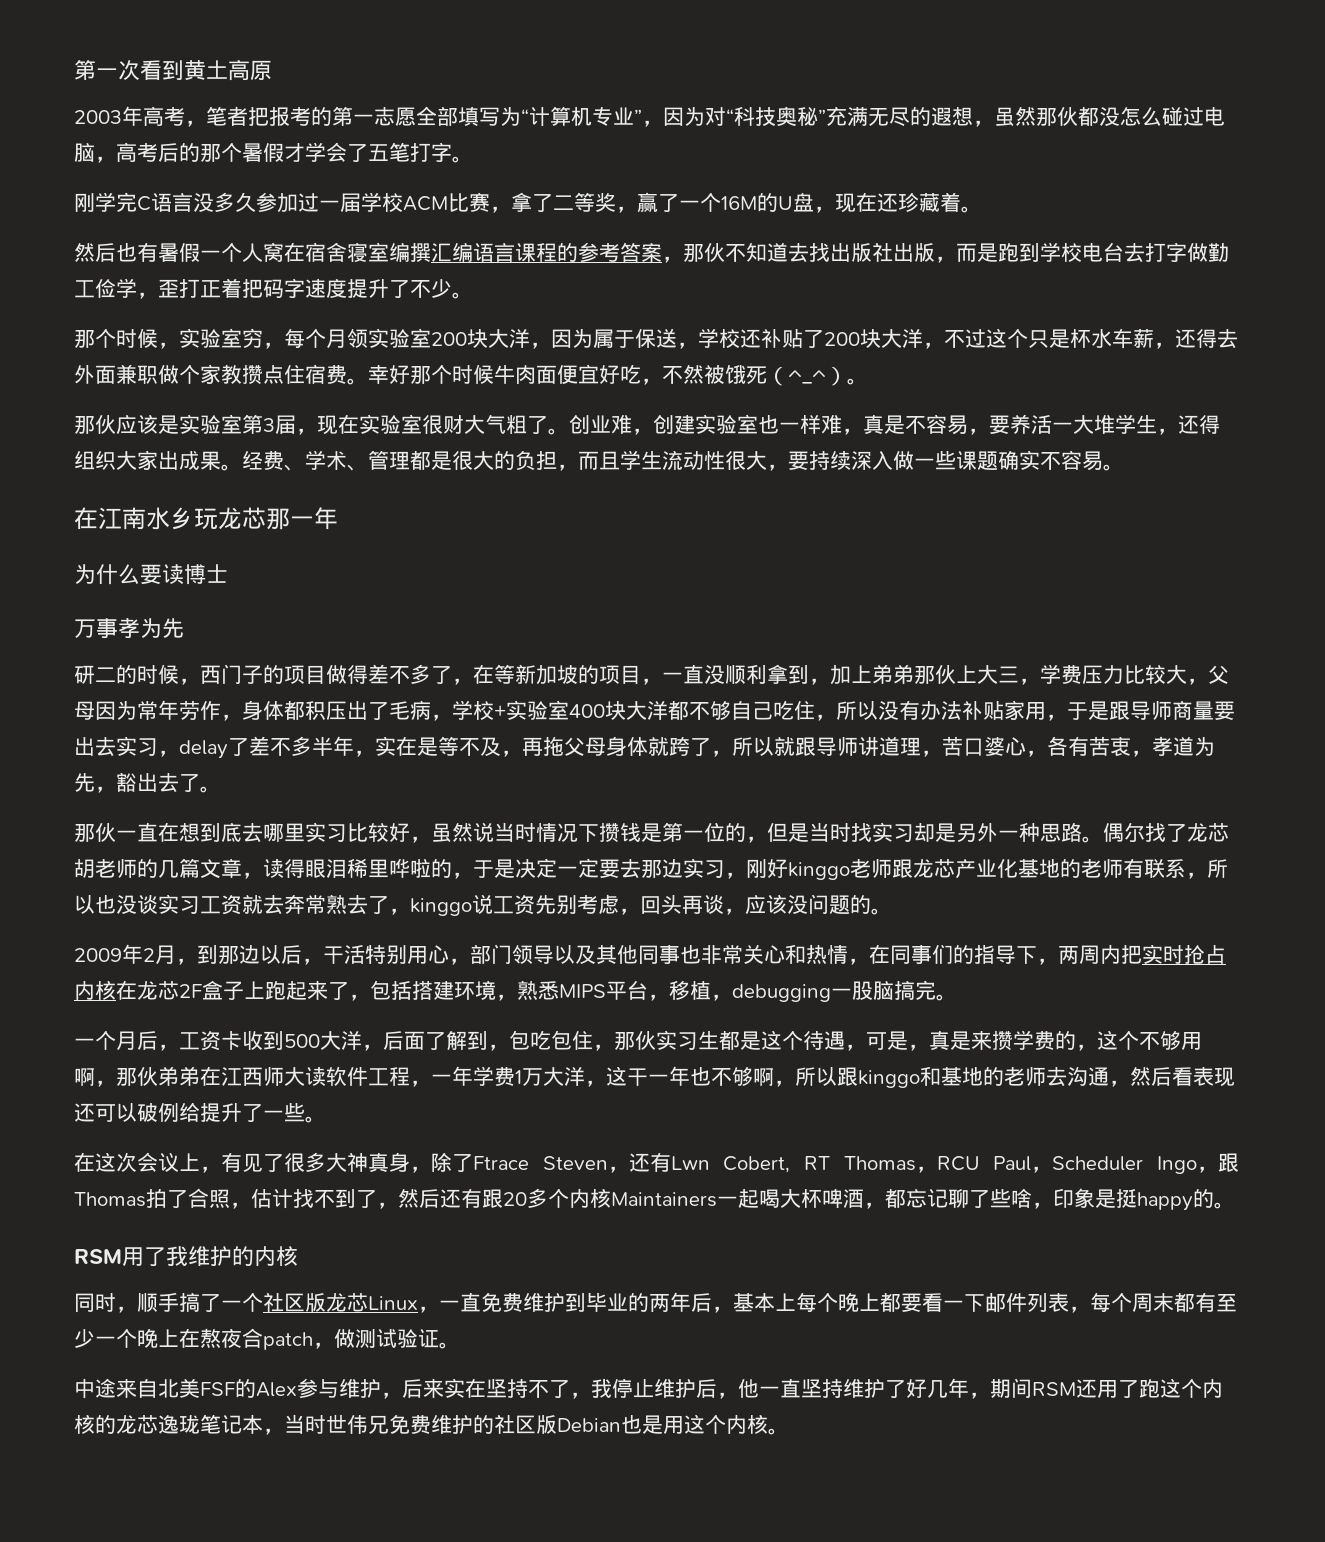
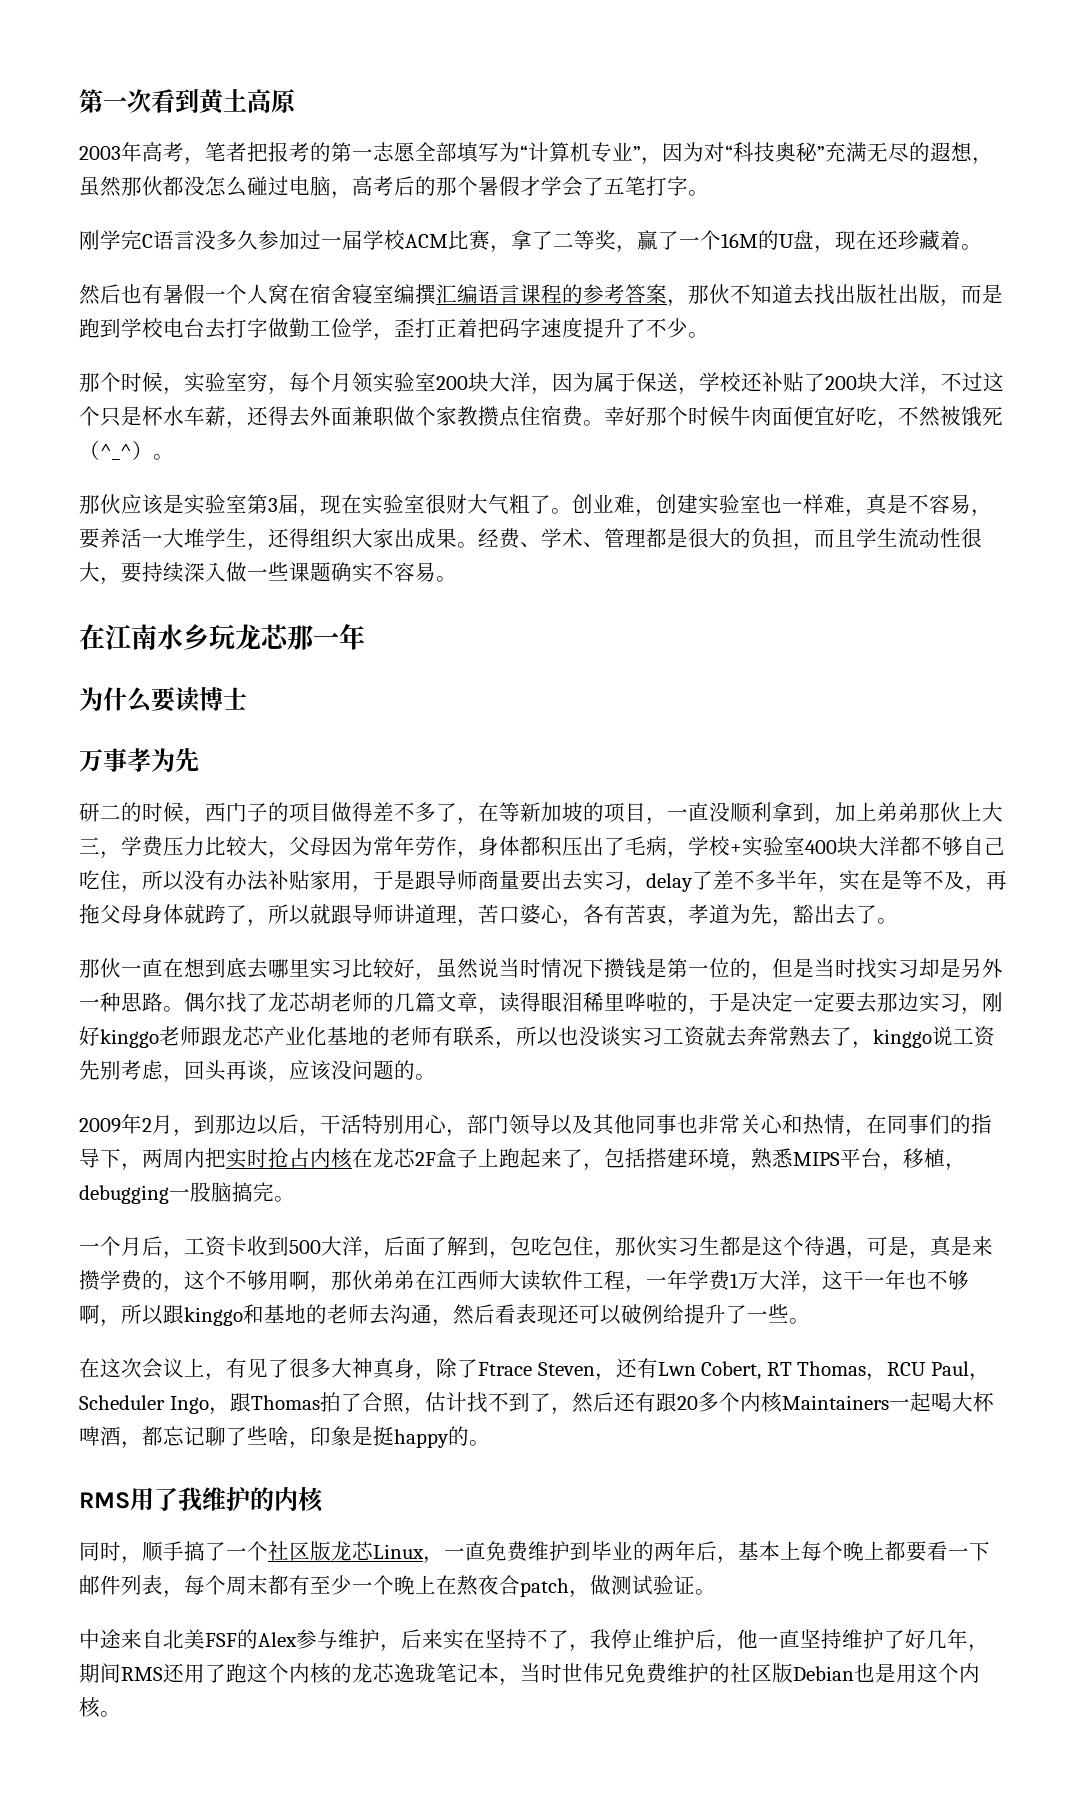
- RSM用了我维护的内核
+ RMS用了我维护的内核
- 中途来自北美FSF的Alex参与维护，后来实在坚持不了，我停止维护后，他一直坚持维护了好几年，期间RSM还用了跑这个内核的龙芯逸珑笔记本，当时世伟兄免费维护的社区版Debian也是用这个内核。
+ 中途来自北美FSF的Alex参与维护，后来实在坚持不了，我停止维护后，他一直坚持维护了好几年，期间RMS还用了跑这个内核的龙芯逸珑笔记本，当时世伟兄免费维护的社区版Debian也是用这个内核。

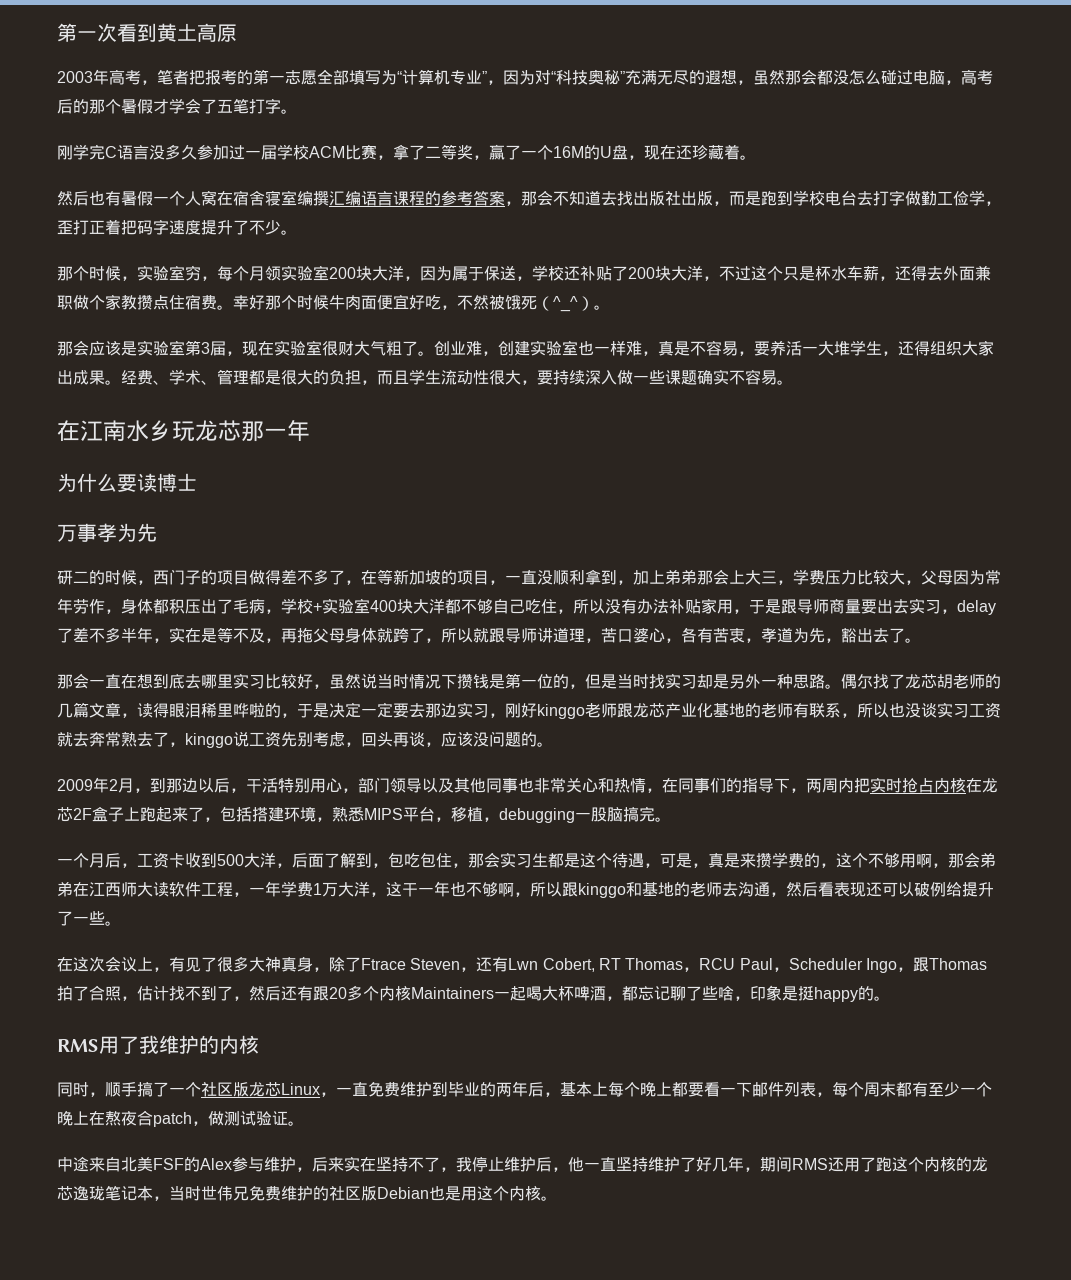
- 2003年高考，笔者把报考的第一志愿全部填写为“计算机专业”，因为对“科技奥秘”充满无尽的遐想，虽然那伙都没怎么碰过电脑，高考后的那个暑假才学会了五笔打字。
+ 2003年高考，笔者把报考的第一志愿全部填写为“计算机专业”，因为对“科技奥秘”充满无尽的遐想，虽然那会都没怎么碰过电脑，高考后的那个暑假才学会了五笔打字。
- 然后也有暑假一个人窝在宿舍寝室编撰汇编语言课程的参考答案，那伙不知道去找出版社出版，而是跑到学校电台去打字做勤工俭学，歪打正着把码字速度提升了不少。
+ 然后也有暑假一个人窝在宿舍寝室编撰汇编语言课程的参考答案，那会不知道去找出版社出版，而是跑到学校电台去打字做勤工俭学，歪打正着把码字速度提升了不少。
- 那伙应该是实验室第3届，现在实验室很财大气粗了。
+ 那会应该是实验室第3届，现在实验室很财大气粗了。
- 研二的时候，西门子的项目做得差不多了，在等新加坡的项目，一直没顺利拿到，加上弟弟那伙上大三，学费压力比较大，父母因为常年劳作，身体都积压出了毛病，学校+实验室400块大洋都不够自己吃住，所以没有办法补贴家用，于是跟导师商量要出去实习，delay了差不多半年，实在是等不及，再拖父母身体就跨了，所以就跟导师讲道理，苦口婆心，各有苦衷，孝道为先，豁出去了。
+ 研二的时候，西门子的项目做得差不多了，在等新加坡的项目，一直没顺利拿到，加上弟弟那会上大三，学费压力比较大，父母因为常年劳作，身体都积压出了毛病，学校+实验室400块大洋都不够自己吃住，所以没有办法补贴家用，于是跟导师商量要出去实习，delay了差不多半年，实在是等不及，再拖父母身体就跨了，所以就跟导师讲道理，苦口婆心，各有苦衷，孝道为先，豁出去了。
- 那伙一直在想到底去哪里实习比较好，虽然说当时情况下攒钱是第一位的，但是当时找实习却是另外一种思路。
+ 那会一直在想到底去哪里实习比较好，虽然说当时情况下攒钱是第一位的，但是当时找实习却是另外一种思路。
- 一个月后，工资卡收到500大洋，后面了解到，包吃包住，那伙实习生都是这个待遇，可是，真是来攒学费的，这个不够用啊，那伙弟弟在江西师大读软件工程，一年学费1万大洋，这干一年也不够啊，所以跟kinggo和基地的老师去沟通，然后看表现还可以破例给提升了一些。
+ 一个月后，工资卡收到500大洋，后面了解到，包吃包住，那会实习生都是这个待遇，可是，真是来攒学费的，这个不够用啊，那会弟弟在江西师大读软件工程，一年学费1万大洋，这干一年也不够啊，所以跟kinggo和基地的老师去沟通，然后看表现还可以破例给提升了一些。

